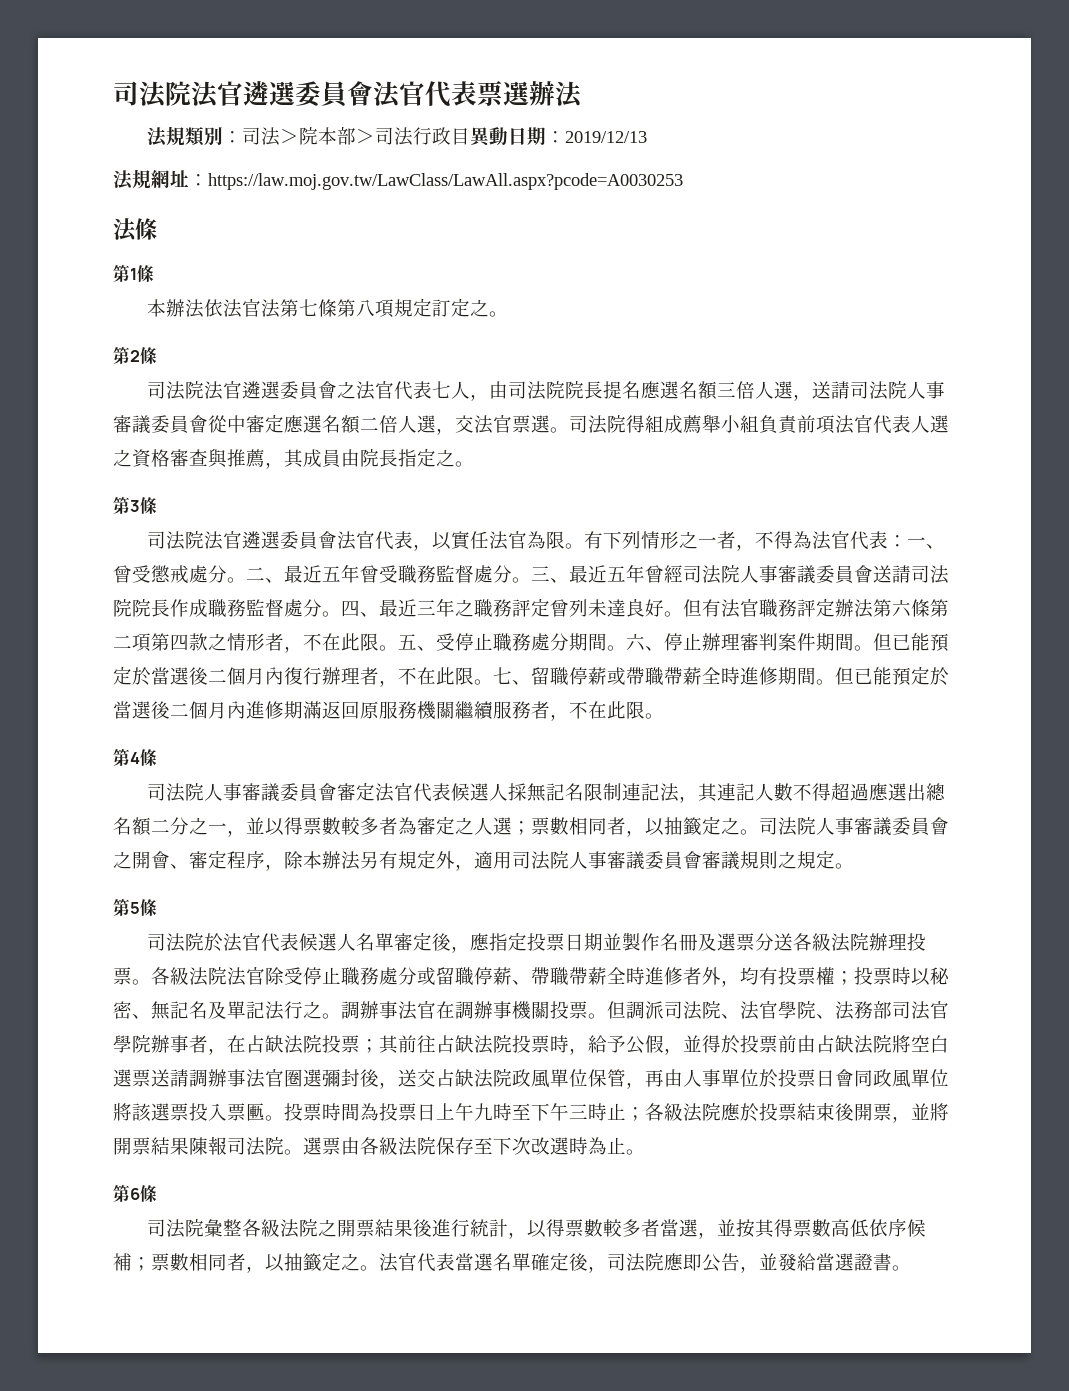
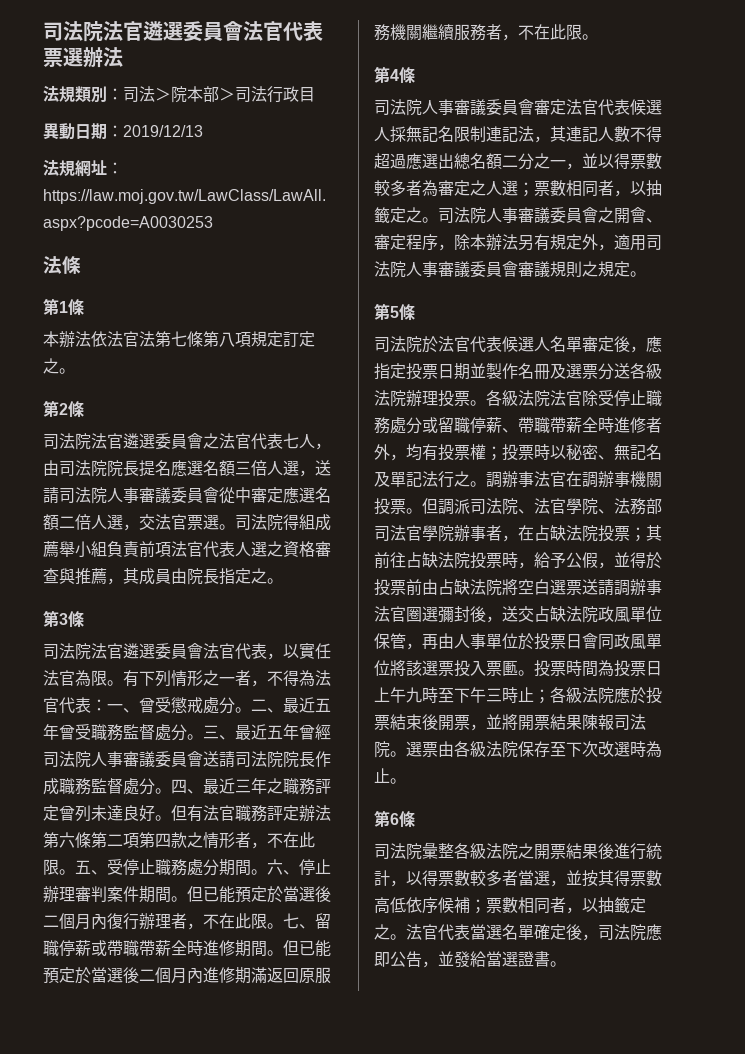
- 法規類別：司法＞院本部＞司法行政目異動日期：2019/12/13
+ 法規類別：司法＞院本部＞司法行政目
+ 異動日期：2019/12/13

